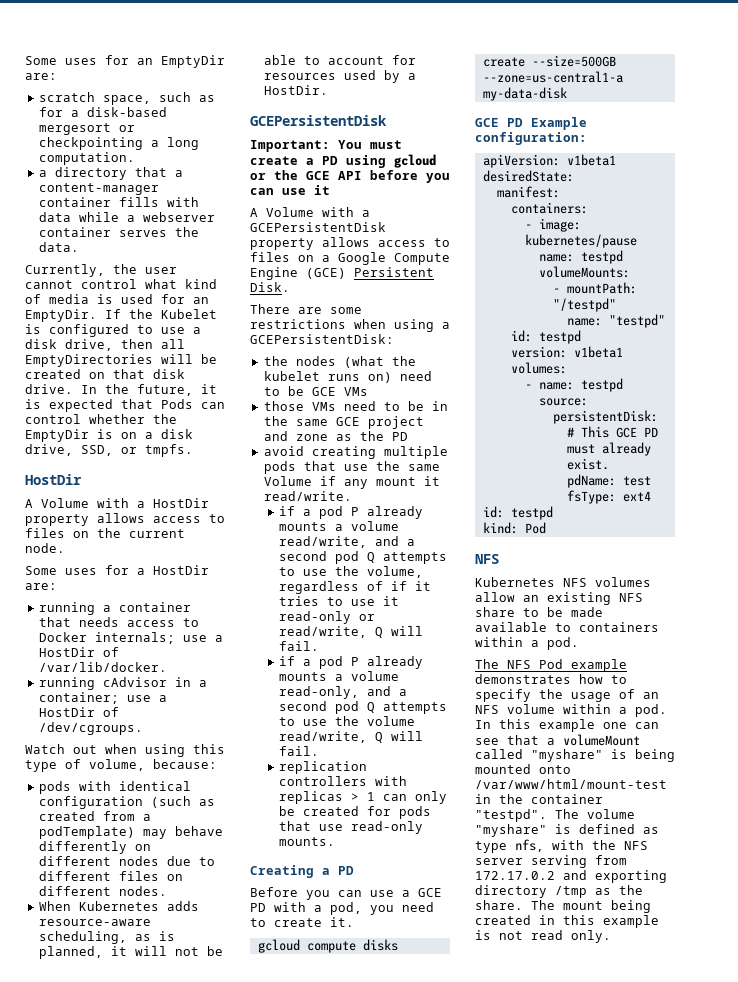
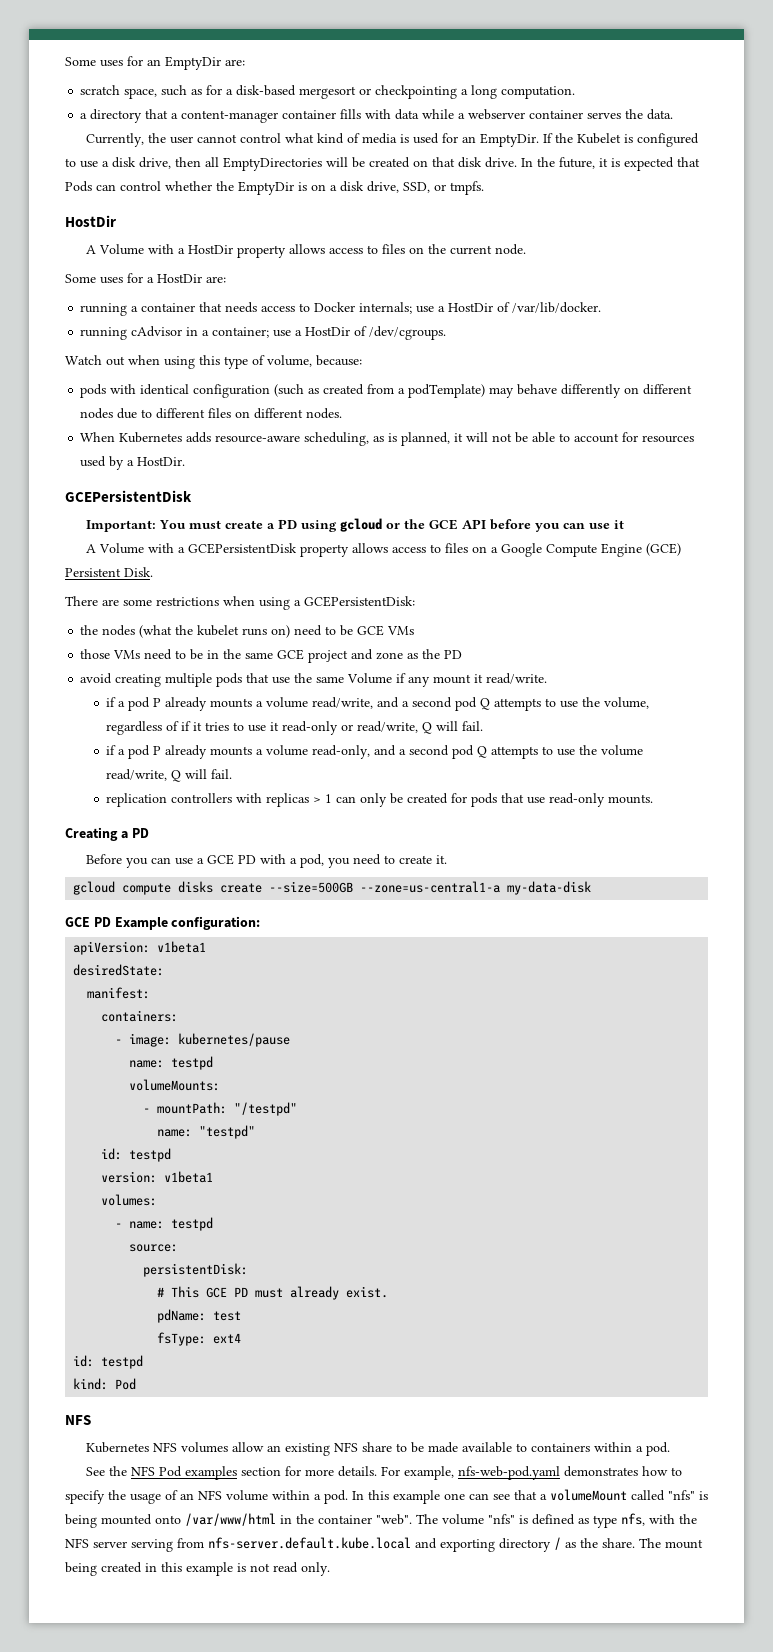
- The NFS Pod example demonstrates how to specify the usage of an NFS volume within a pod.
+ See the NFS Pod examples section for more details. For example, nfs-web-pod.yaml demonstrates how to specify the usage of an NFS volume within a pod.
- In this example one can see that a volumeMount called "myshare" is being mounted onto /var/www/html/mount-test in the container "testpd".
+ In this example one can see that a volumeMount called "nfs" is being mounted onto /var/www/html in the container "web".
- The volume "myshare" is defined as type nfs, with the NFS server serving from 172.17.0.2 and exporting directory /tmp as the share.
+ The volume "nfs" is defined as type nfs, with the NFS server serving from nfs-server.default.kube.local and exporting directory / as the share.

